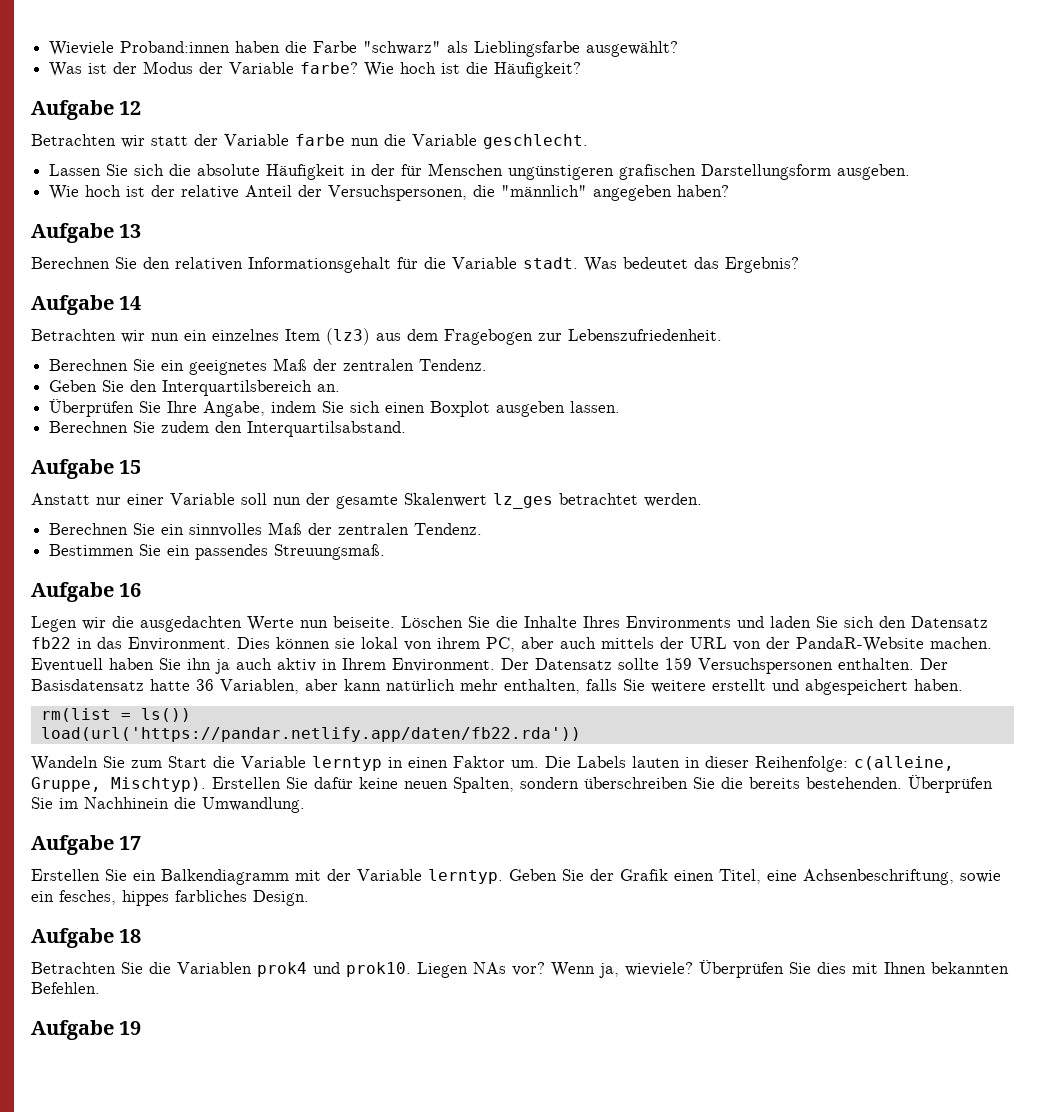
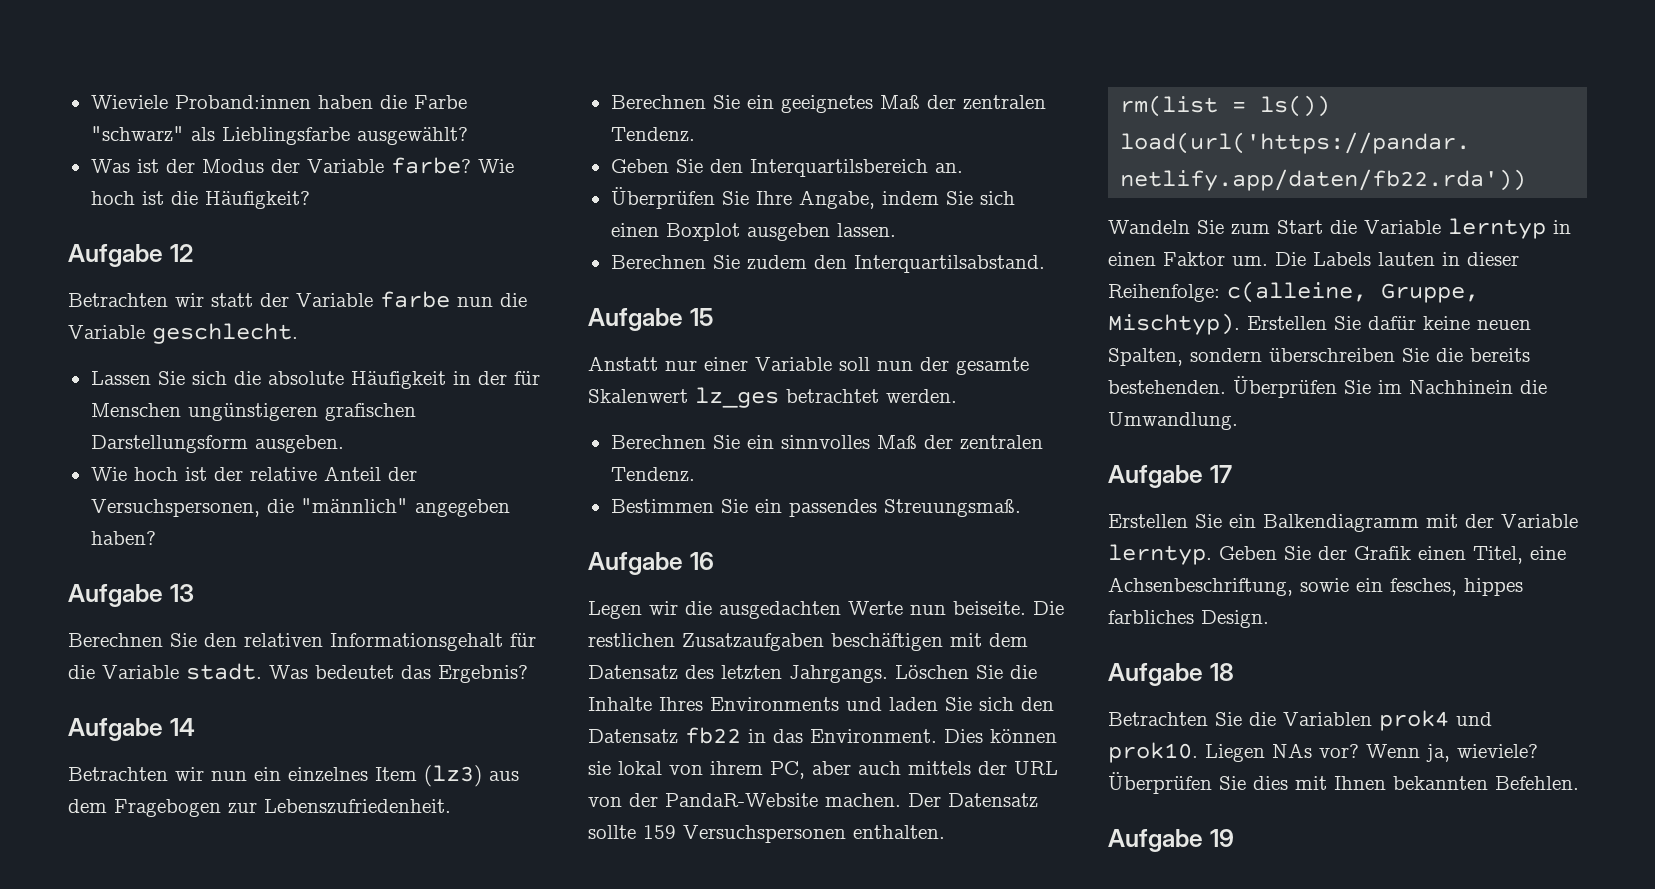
+ Die restlichen Zusatzaufgaben beschäftigen mit dem Datensatz des letzten Jahrgangs.
- Eventuell haben Sie ihn ja auch aktiv in Ihrem Environment.
- Der Basisdatensatz hatte 36 Variablen, aber kann natürlich mehr enthalten, falls Sie weitere erstellt und abgespeichert haben.

